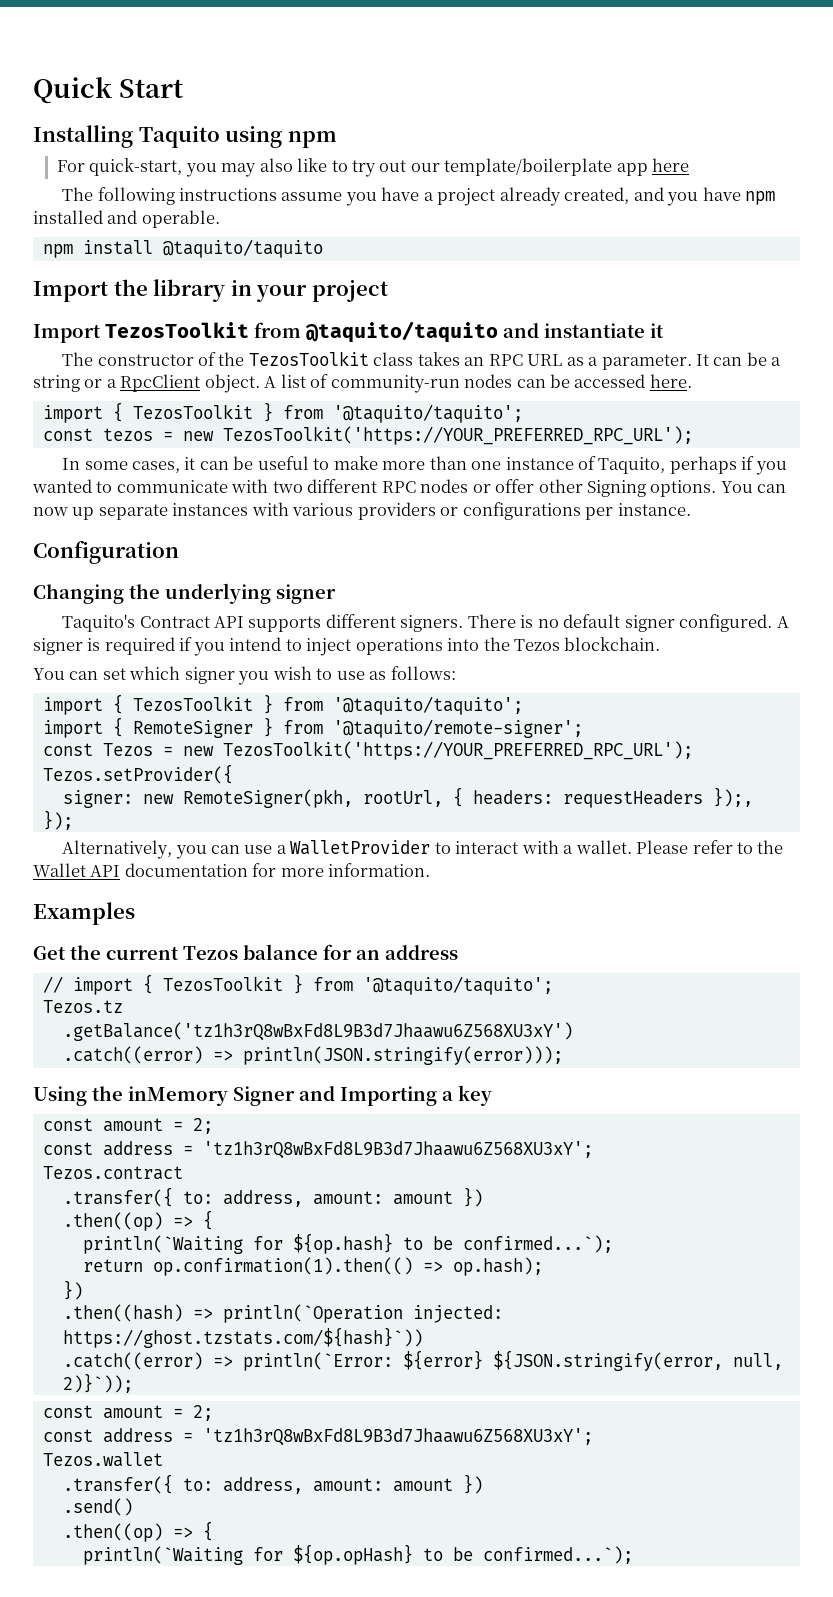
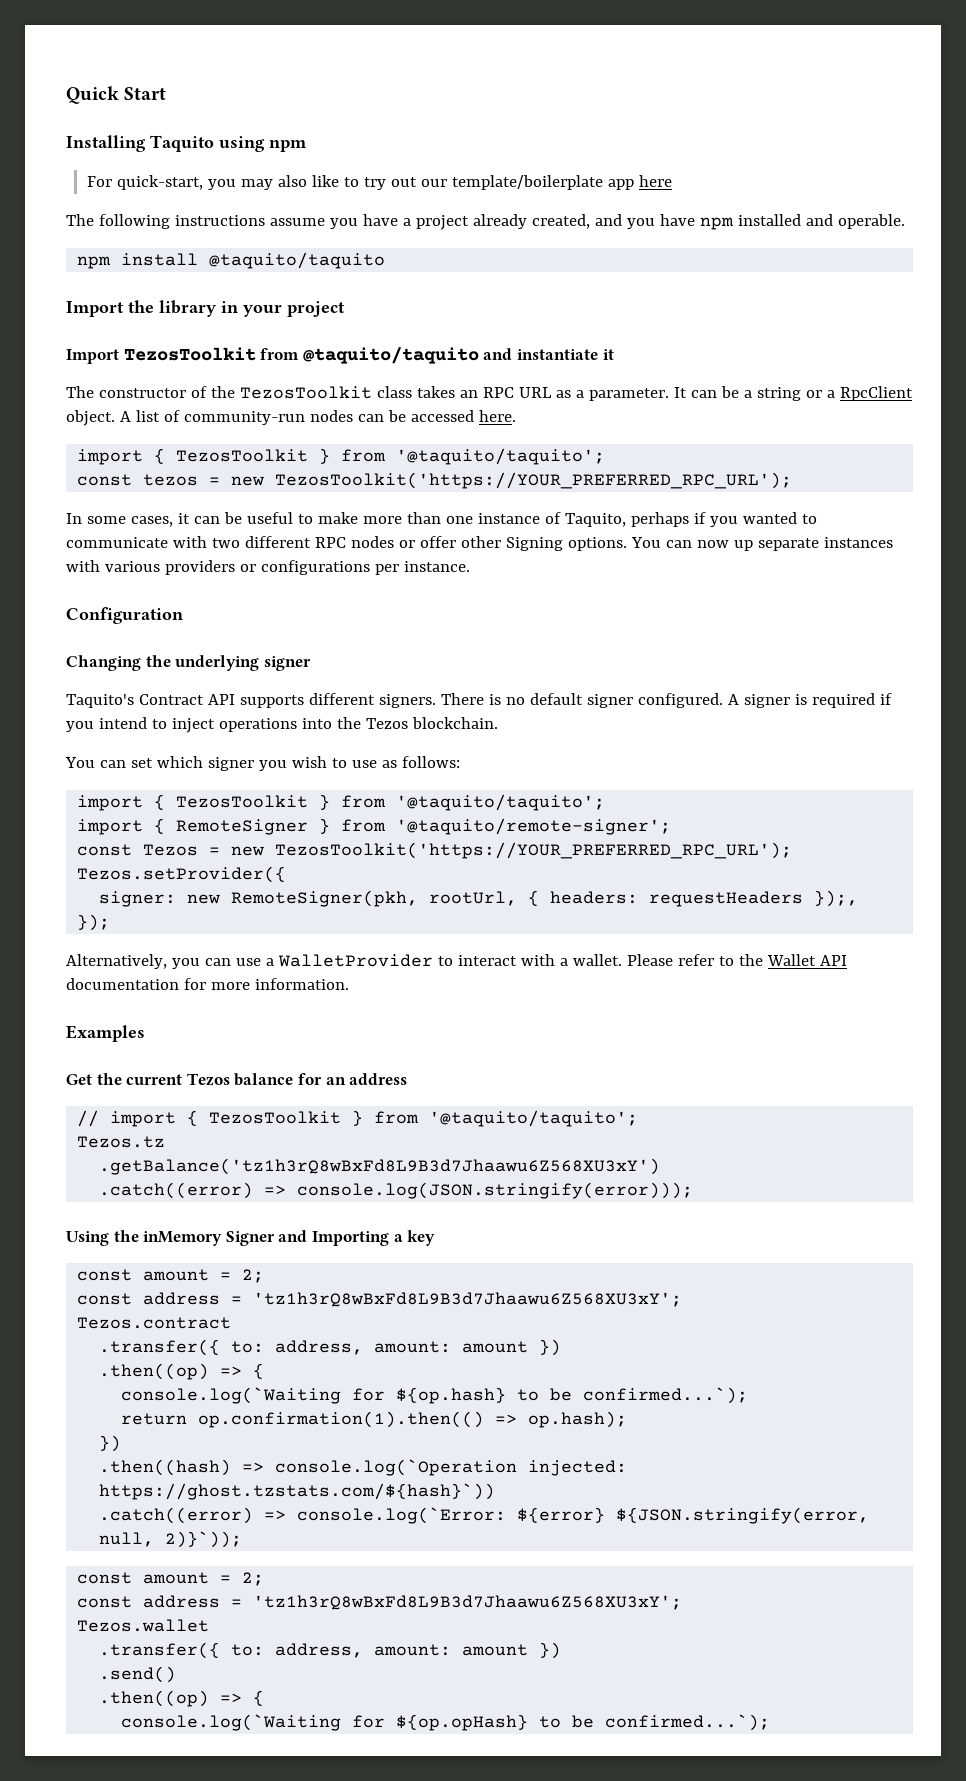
- .catch((error) => println(JSON.stringify(error)));
+ .catch((error) => console.log(JSON.stringify(error)));
- println(`Waiting for ${op.hash} to be confirmed...`);
+ console.log(`Waiting for ${op.hash} to be confirmed...`);
- .then((hash) => println(`Operation injected: https://ghost.tzstats.com/${hash}`))
+ .then((hash) => console.log(`Operation injected: https://ghost.tzstats.com/${hash}`))
- .catch((error) => println(`Error: ${error} ${JSON.stringify(error, null, 2)}`));
+ .catch((error) => console.log(`Error: ${error} ${JSON.stringify(error, null, 2)}`));
- println(`Waiting for ${op.opHash} to be confirmed...`);
+ console.log(`Waiting for ${op.opHash} to be confirmed...`);

